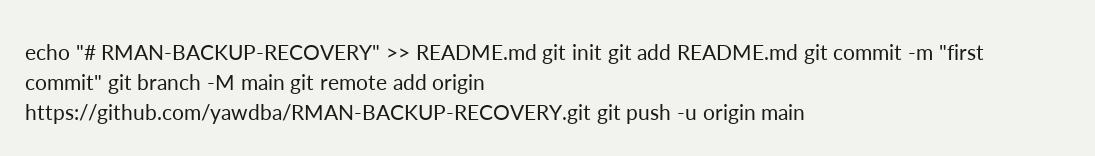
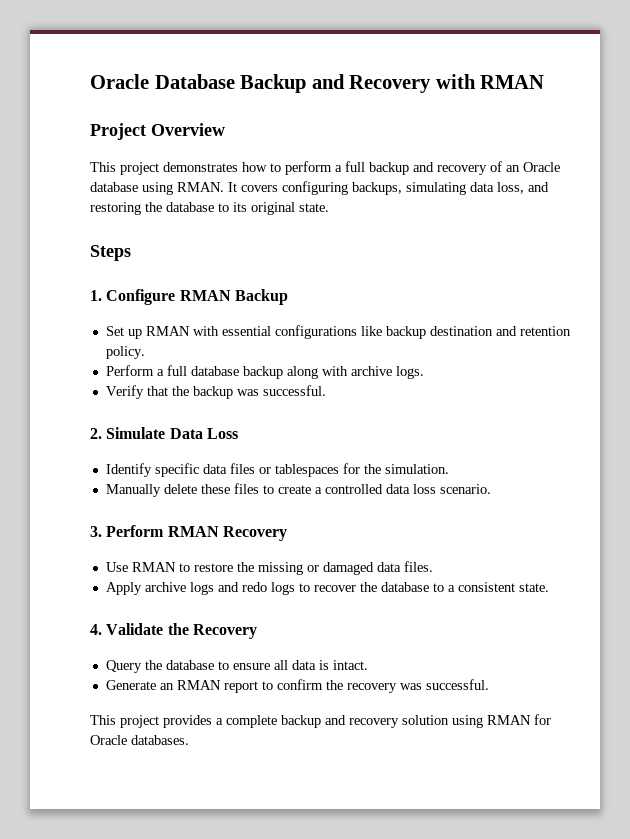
- echo "# RMAN-BACKUP-RECOVERY" >> README.md git init git add README.md git commit -m "first commit" git branch -M main git remote add origin https://github.com/yawdba/RMAN-BACKUP-RECOVERY.git git push -u origin main
+ Oracle Database Backup and Recovery with RMAN
+ Project Overview
+ This project demonstrates how to perform a full backup and recovery of an Oracle database using RMAN. It covers configuring backups, simulating data loss, and restoring the database to its original state.
+ Steps
+ 1. Configure RMAN Backup
+ Set up RMAN with essential configurations like backup destination and retention policy.
+ Perform a full database backup along with archive logs.
+ Verify that the backup was successful.
+ 2. Simulate Data Loss
+ Identify specific data files or tablespaces for the simulation.
+ Manually delete these files to create a controlled data loss scenario.
+ 3. Perform RMAN Recovery
+ Use RMAN to restore the missing or damaged data files.
+ Apply archive logs and redo logs to recover the database to a consistent state.
+ 4. Validate the Recovery
+ Query the database to ensure all data is intact.
+ Generate an RMAN report to confirm the recovery was successful.
+ This project provides a complete backup and recovery solution using RMAN for Oracle databases.

